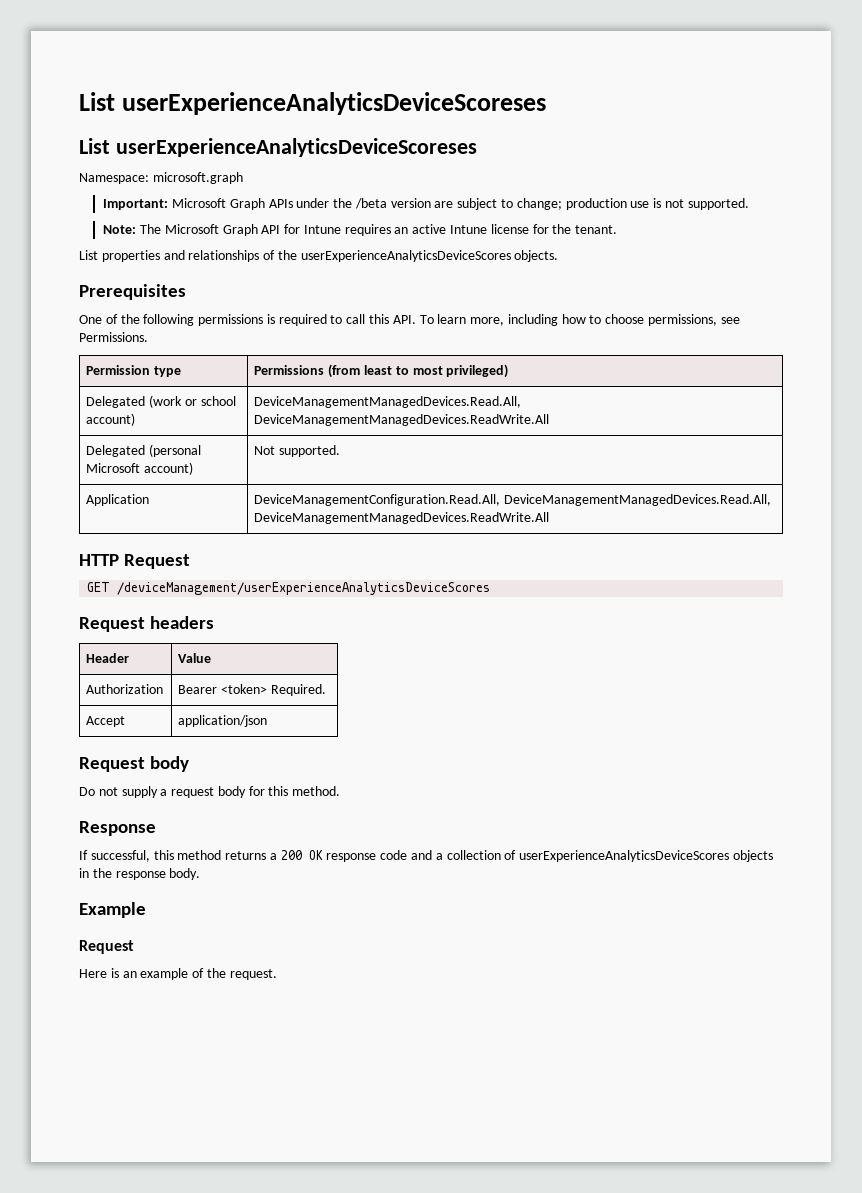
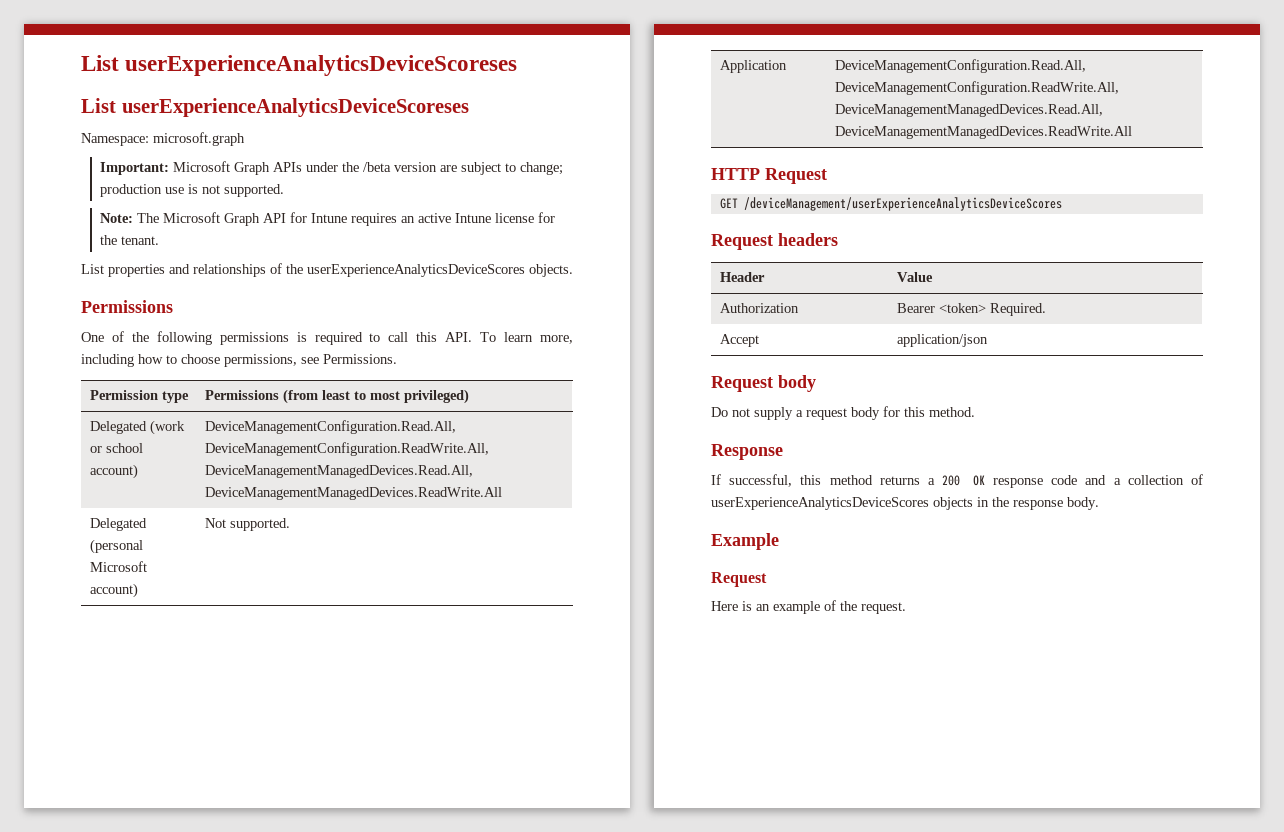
  List properties and relationships of the userExperienceAnalyticsDeviceScores objects.
- Prerequisites
+ Permissions
- Delegated (work or school account) | DeviceManagementManagedDevices.Read.All, DeviceManagementManagedDevices.ReadWrite.All
+ Delegated (work or school account) | DeviceManagementConfiguration.Read.All, DeviceManagementConfiguration.ReadWrite.All, DeviceManagementManagedDevices.Read.All, DeviceManagementManagedDevices.ReadWrite.All
- Application | DeviceManagementConfiguration.Read.All, DeviceManagementManagedDevices.Read.All, DeviceManagementManagedDevices.ReadWrite.All
+ Application | DeviceManagementConfiguration.Read.All, DeviceManagementConfiguration.ReadWrite.All, DeviceManagementManagedDevices.Read.All, DeviceManagementManagedDevices.ReadWrite.All

